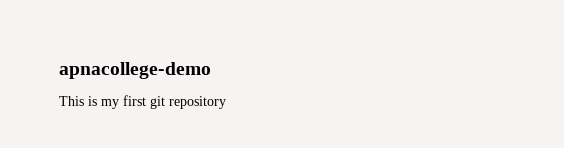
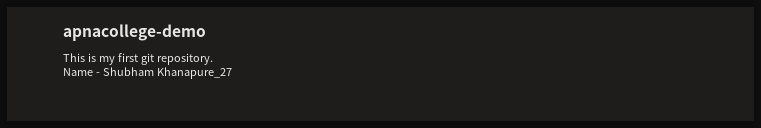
- This is my first git repository
+ This is my first git repository.
+ Name - Shubham Khanapure_27

